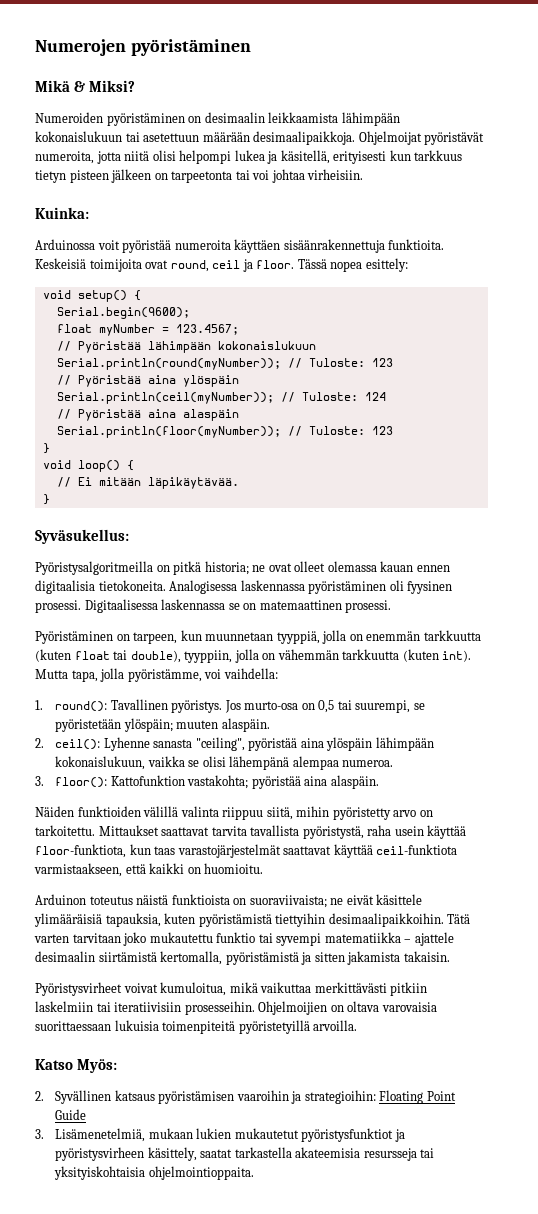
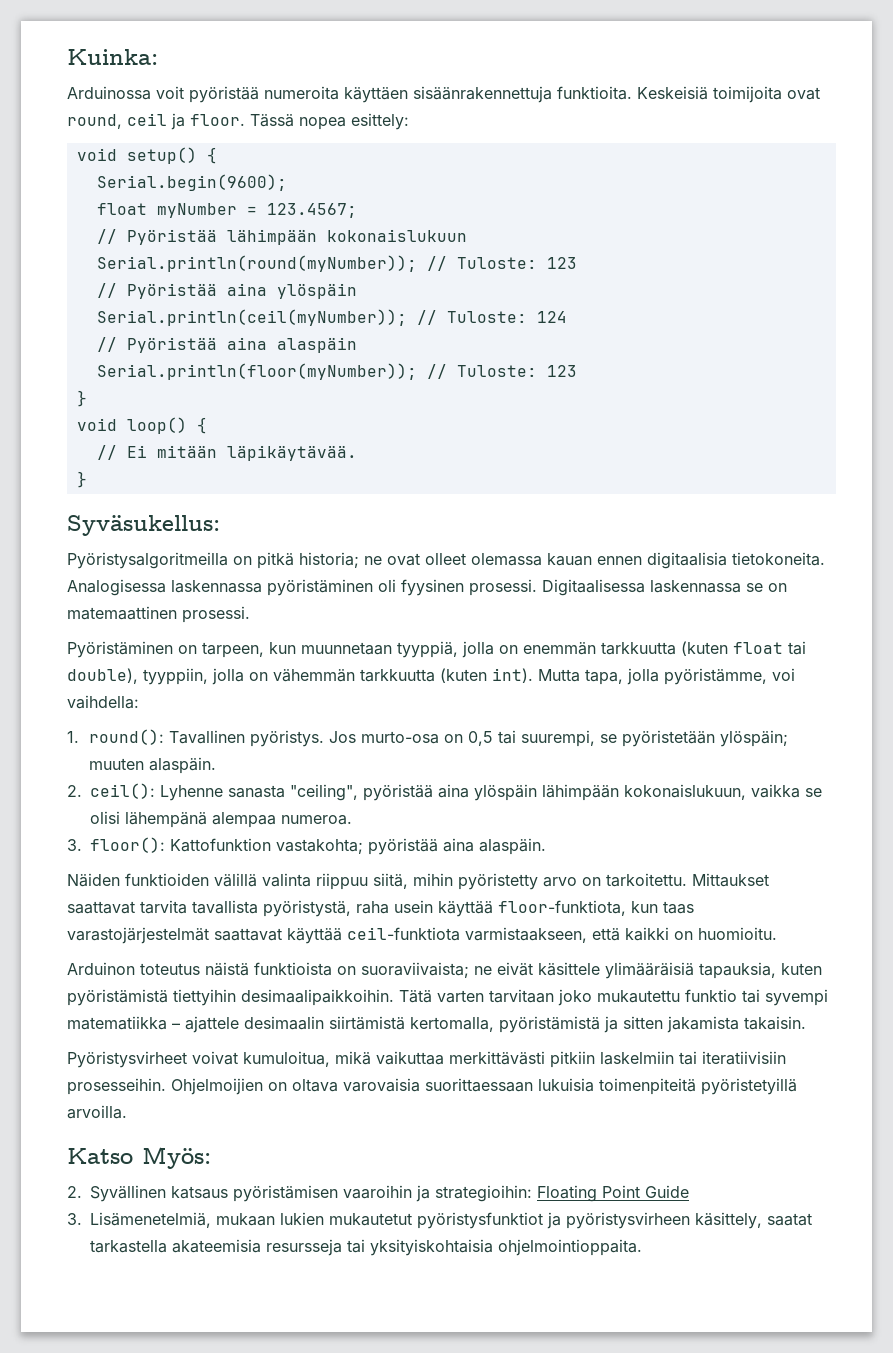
- Numerojen pyöristäminen
- Mikä & Miksi?
- Numeroiden pyöristäminen on desimaalin leikkaamista lähimpään kokonaislukuun tai asetettuun määrään desimaalipaikkoja. Ohjelmoijat pyöristävät numeroita, jotta niitä olisi helpompi lukea ja käsitellä, erityisesti kun tarkkuus tietyn pisteen jälkeen on tarpeetonta tai voi johtaa virheisiin.

